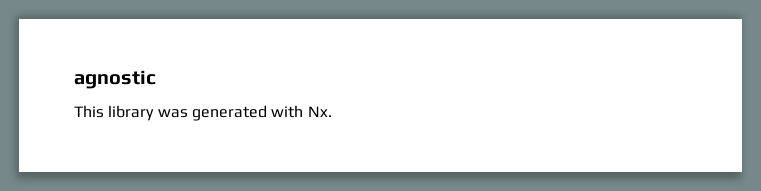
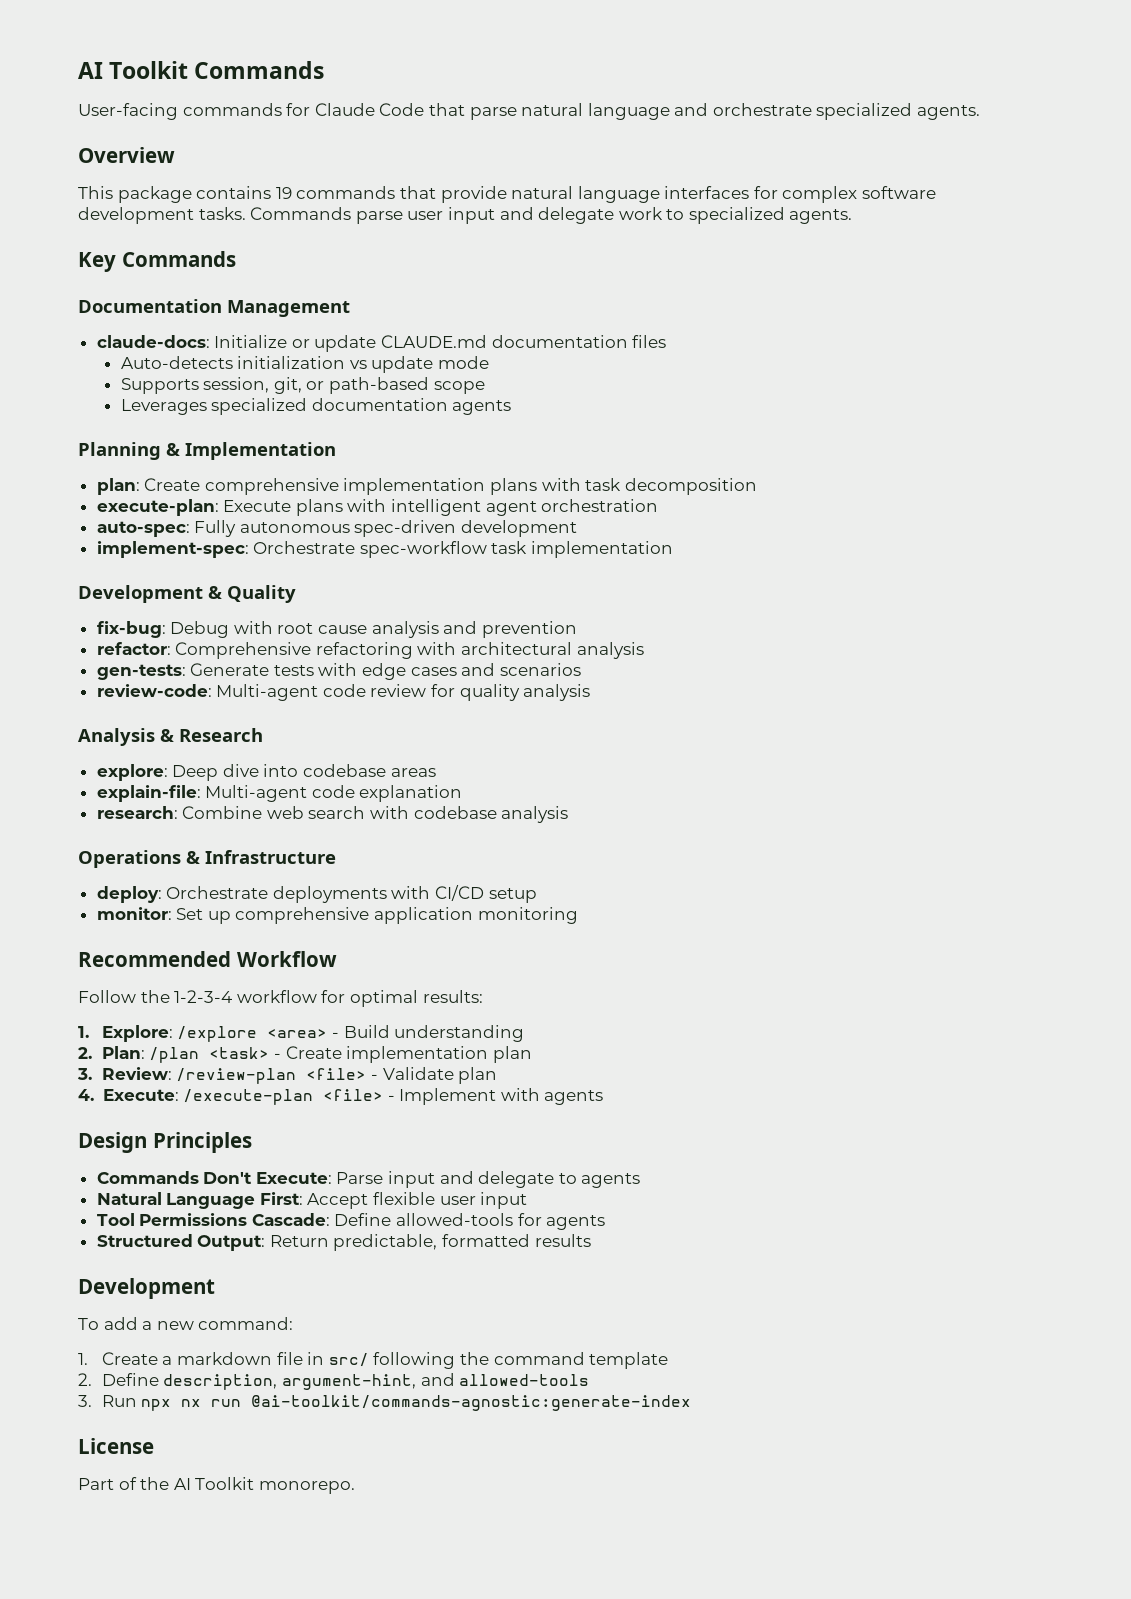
- agnostic
- This library was generated with Nx.
+ AI Toolkit Commands
+ User-facing commands for Claude Code that parse natural language and orchestrate specialized agents.
+ Overview
+ This package contains 19 commands that provide natural language interfaces for complex software development tasks. Commands parse user input and delegate work to specialized agents.
+ Key Commands
+ Documentation Management
+ claude-docs: Initialize or update CLAUDE.md documentation files
+ Auto-detects initialization vs update mode
+ Supports session, git, or path-based scope
+ Leverages specialized documentation agents
+ Planning & Implementation
+ plan: Create comprehensive implementation plans with task decomposition
+ execute-plan: Execute plans with intelligent agent orchestration
+ auto-spec: Fully autonomous spec-driven development
+ implement-spec: Orchestrate spec-workflow task implementation
+ Development & Quality
+ fix-bug: Debug with root cause analysis and prevention
+ refactor: Comprehensive refactoring with architectural analysis
+ gen-tests: Generate tests with edge cases and scenarios
+ review-code: Multi-agent code review for quality analysis
+ Analysis & Research
+ explore: Deep dive into codebase areas
+ explain-file: Multi-agent code explanation
+ research: Combine web search with codebase analysis
+ Operations & Infrastructure
+ deploy: Orchestrate deployments with CI/CD setup
+ monitor: Set up comprehensive application monitoring
+ Recommended Workflow
+ Follow the 1-2-3-4 workflow for optimal results:
+ 1. Explore: /explore <area> - Build understanding
+ 2. Plan: /plan <task> - Create implementation plan
+ 3. Review: /review-plan <file> - Validate plan
+ 4. Execute: /execute-plan <file> - Implement with agents
+ Design Principles
+ Commands Don't Execute: Parse input and delegate to agents
+ Natural Language First: Accept flexible user input
+ Tool Permissions Cascade: Define allowed-tools for agents
+ Structured Output: Return predictable, formatted results
+ Development
+ To add a new command:
+ 1. Create a markdown file in src/ following the command template
+ 2. Define description, argument-hint, and allowed-tools
+ 3. Run npx nx run @ai-toolkit/commands-agnostic:generate-index
+ License
+ Part of the AI Toolkit monorepo.

